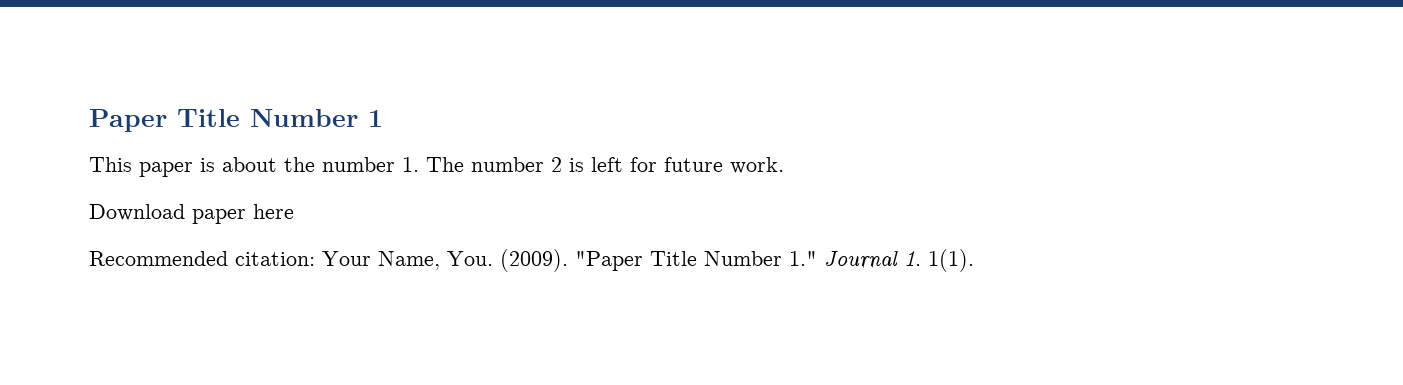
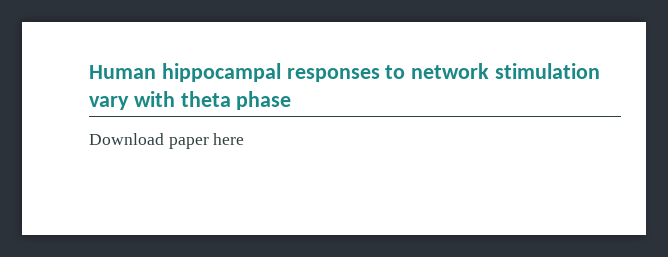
- Paper Title Number 1
- This paper is about the number 1. The number 2 is left for future work.
+ Human hippocampal responses to network stimulation vary with theta phase
  Download paper here
- Recommended citation: Your Name, You. (2009). "Paper Title Number 1." Journal 1. 1(1).

